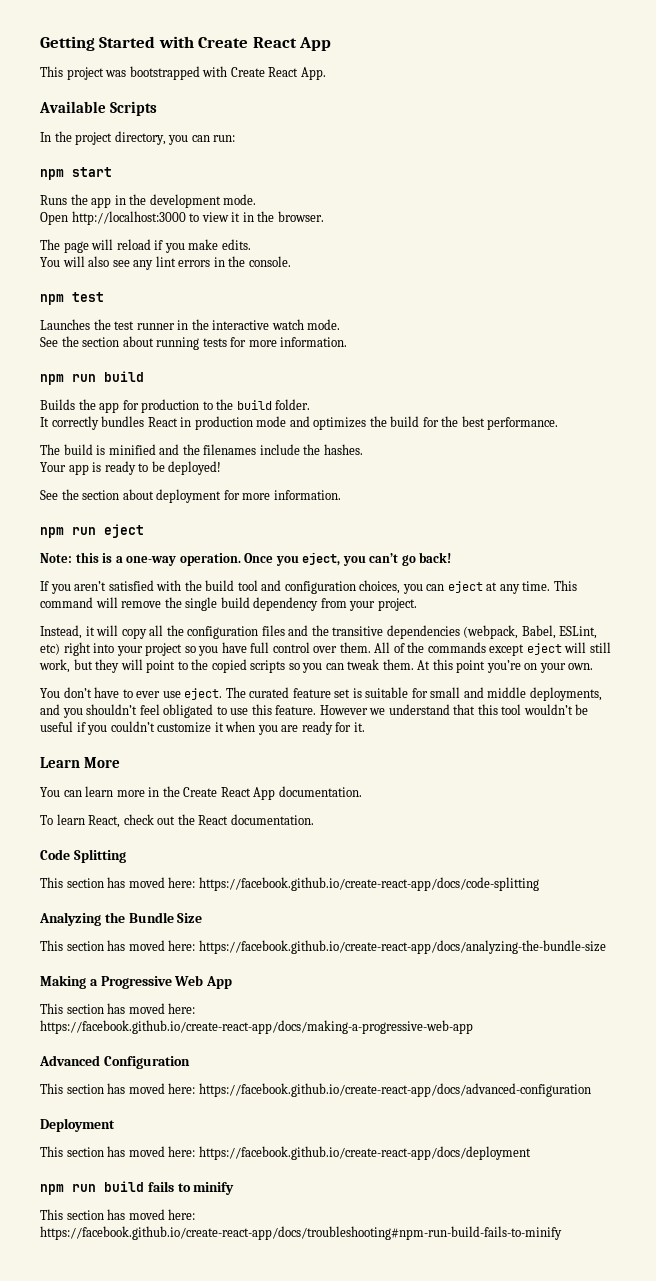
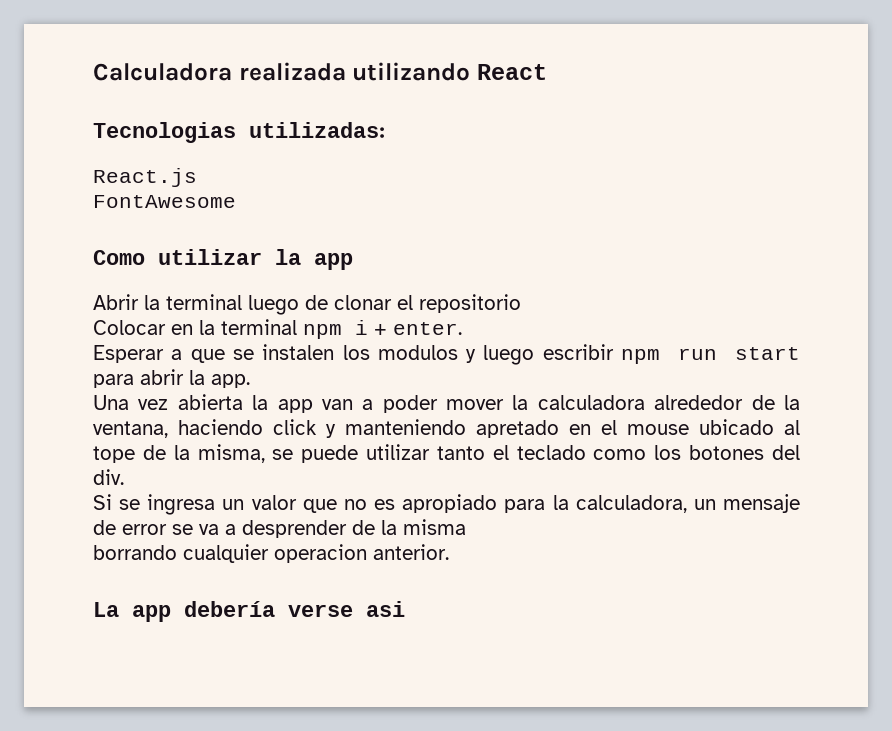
- Getting Started with Create React App
- This project was bootstrapped with Create React App.
- Available Scripts
- In the project directory, you can run:
- npm start
- Runs the app in the development mode.
- Open http://localhost:3000 to view it in the browser.
- The page will reload if you make edits.
- You will also see any lint errors in the console.
- npm test
- Launches the test runner in the interactive watch mode.
- See the section about running tests for more information.
- npm run build
- Builds the app for production to the build folder.
- It correctly bundles React in production mode and optimizes the build for the best performance.
- The build is minified and the filenames include the hashes.
- Your app is ready to be deployed!
- See the section about deployment for more information.
- npm run eject
- Note: this is a one-way operation. Once you eject, you can’t go back!
- If you aren’t satisfied with the build tool and configuration choices, you can eject at any time. This command will remove the single build dependency from your project.
- Instead, it will copy all the configuration files and the transitive dependencies (webpack, Babel, ESLint, etc) right into your project so you have full control over them. All of the commands except eject will still work, but they will point to the copied scripts so you can tweak them. At this point you’re on your own.
- You don’t have to ever use eject. The curated feature set is suitable for small and middle deployments, and you shouldn’t feel obligated to use this feature. However we understand that this tool wouldn’t be useful if you couldn’t customize it when you are ready for it.
- Learn More
- You can learn more in the Create React App documentation.
- To learn React, check out the React documentation.
- Code Splitting
- This section has moved here: https://facebook.github.io/create-react-app/docs/code-splitting
- Analyzing the Bundle Size
- This section has moved here: https://facebook.github.io/create-react-app/docs/analyzing-the-bundle-size
- Making a Progressive Web App
- This section has moved here: https://facebook.github.io/create-react-app/docs/making-a-progressive-web-app
- Advanced Configuration
- This section has moved here: https://facebook.github.io/create-react-app/docs/advanced-configuration
- Deployment
- This section has moved here: https://facebook.github.io/create-react-app/docs/deployment
- npm run build fails to minify
- This section has moved here: https://facebook.github.io/create-react-app/docs/troubleshooting#npm-run-build-fails-to-minify
+ Calculadora realizada utilizando React
+ Tecnologias utilizadas:
+ React.js
+ FontAwesome
+ Como utilizar la app
+ Abrir la terminal luego de clonar el repositorio
+ Colocar en la terminal npm i + enter.
+ Esperar a que se instalen los modulos y luego escribir npm run start para abrir la app.
+ Una vez abierta la app van a poder mover la calculadora alrededor de la ventana, haciendo click y manteniendo apretado en el mouse ubicado al tope de la misma, se puede utilizar tanto el teclado como los botones del div.
+ Si se ingresa un valor que no es apropiado para la calculadora, un mensaje de error se va a desprender de la misma
+ borrando cualquier operacion anterior.
+ La app debería verse asi

